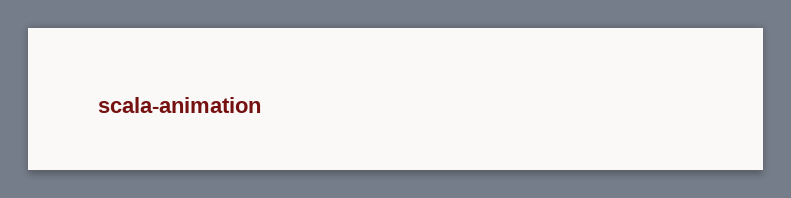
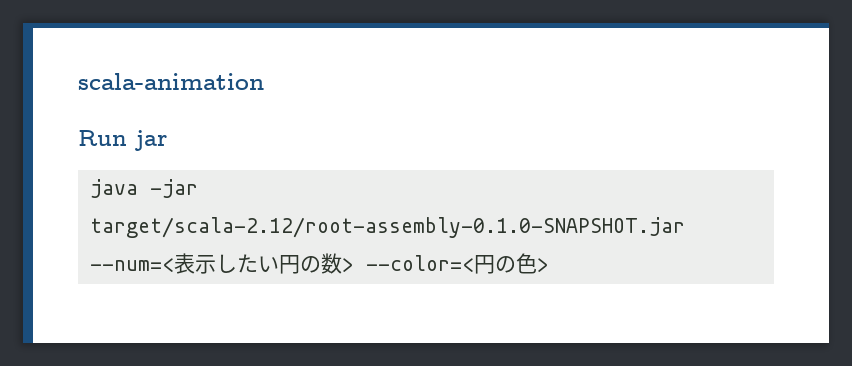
+ Run jar
+ java -jar target/scala-2.12/root-assembly-0.1.0-SNAPSHOT.jar --num=<表示したい円の数> --color=<円の色>

